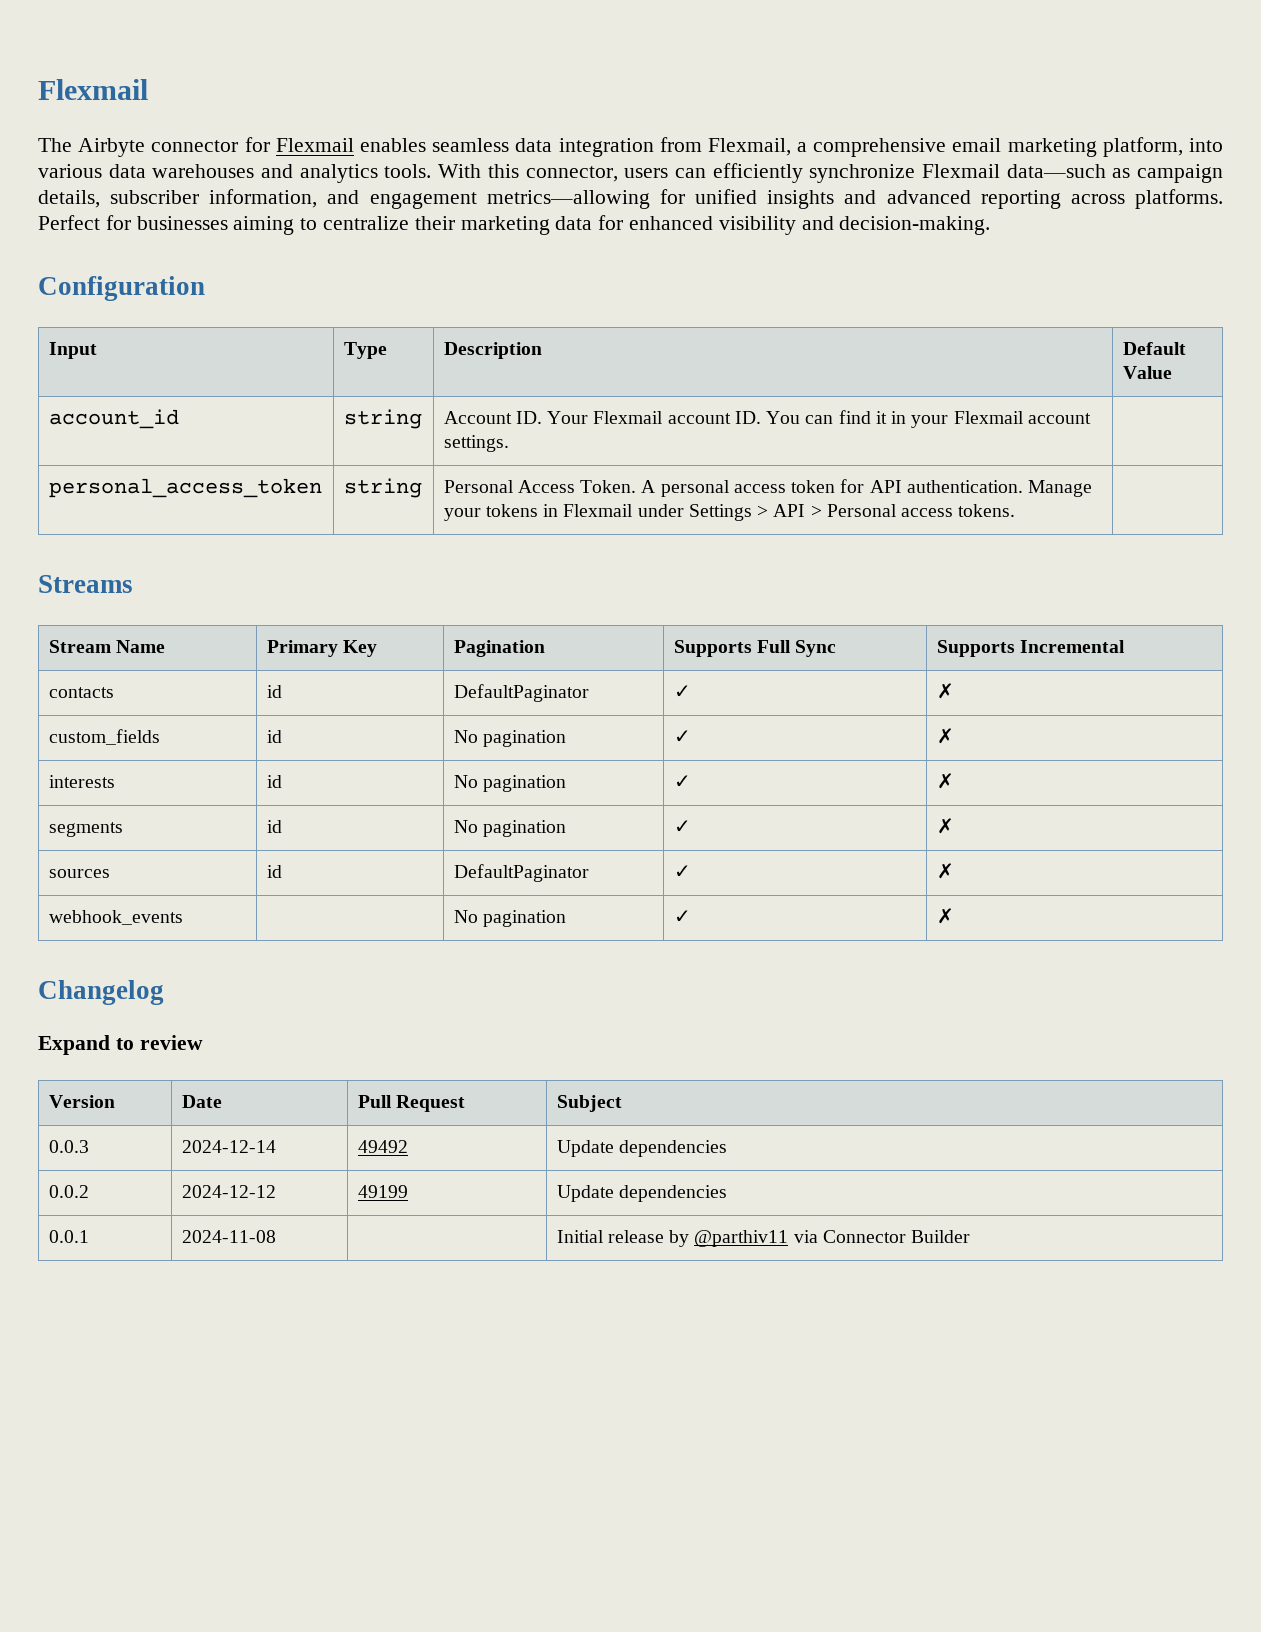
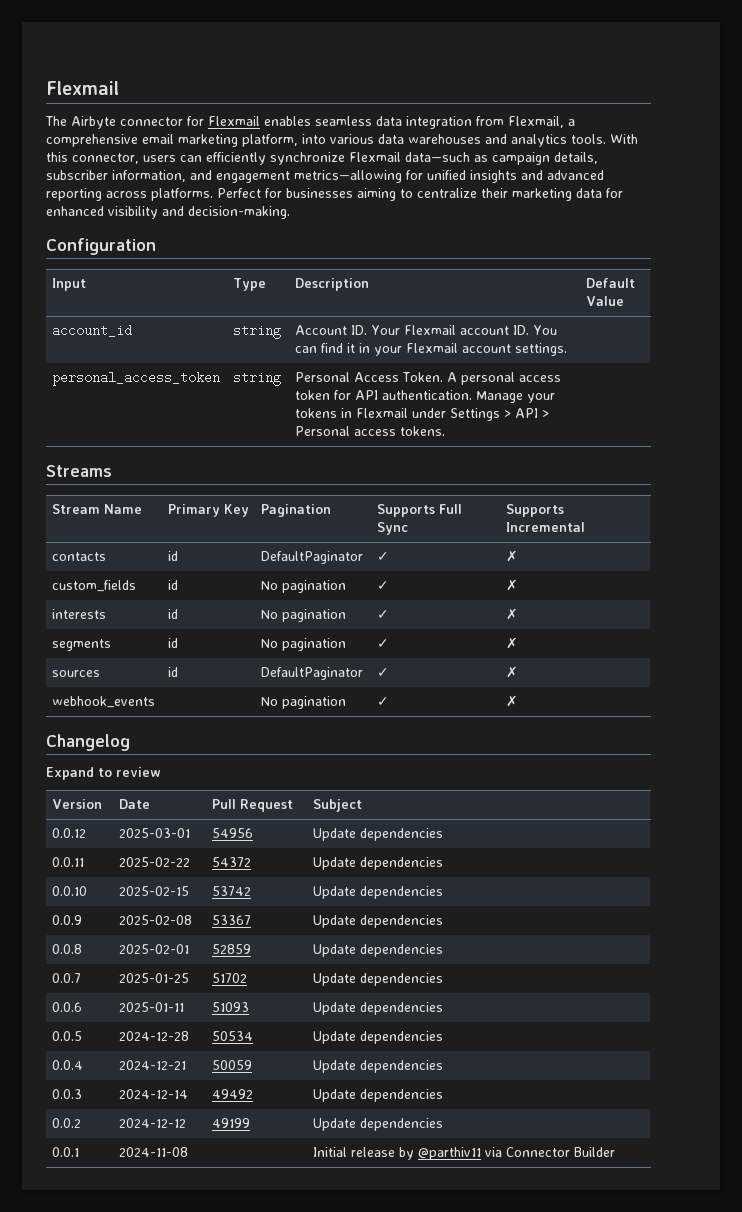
+ 0.0.12 | 2025-03-01 | 54956 | Update dependencies
+ 0.0.11 | 2025-02-22 | 54372 | Update dependencies
+ 0.0.10 | 2025-02-15 | 53742 | Update dependencies
+ 0.0.9 | 2025-02-08 | 53367 | Update dependencies
+ 0.0.8 | 2025-02-01 | 52859 | Update dependencies
+ 0.0.7 | 2025-01-25 | 51702 | Update dependencies
+ 0.0.6 | 2025-01-11 | 51093 | Update dependencies
+ 0.0.5 | 2024-12-28 | 50534 | Update dependencies
+ 0.0.4 | 2024-12-21 | 50059 | Update dependencies

